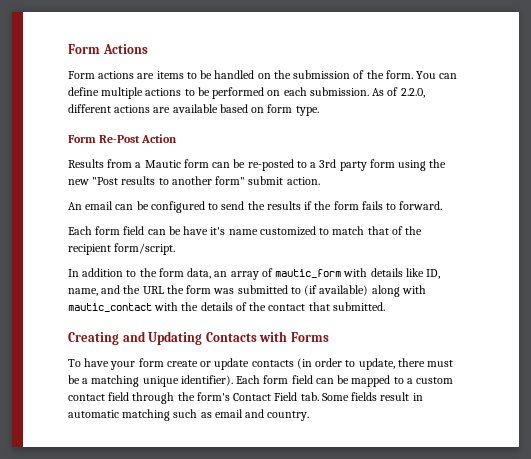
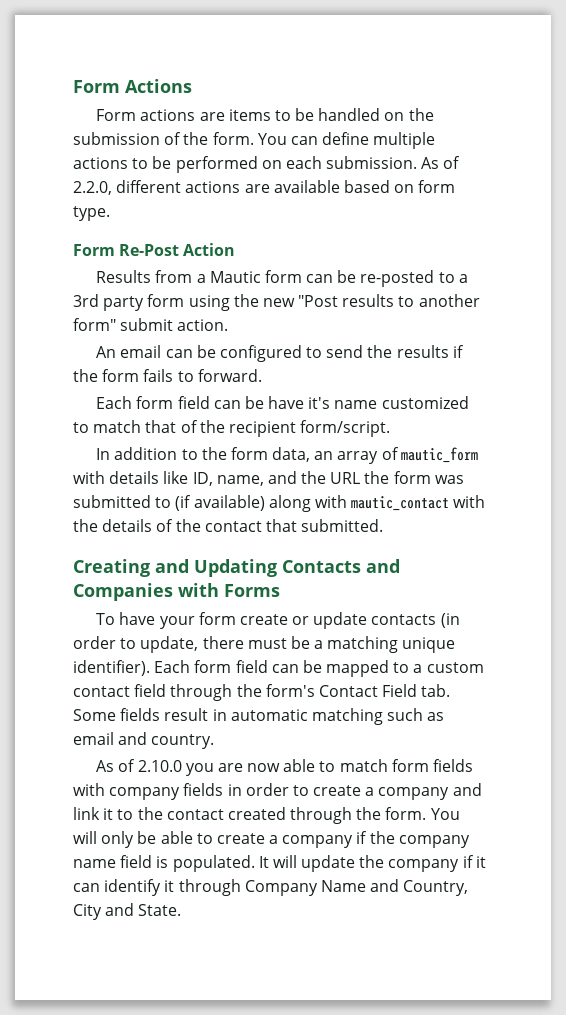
- Creating and Updating Contacts with Forms
+ Creating and Updating Contacts and Companies with Forms
+ As of 2.10.0 you are now able to match form fields with company fields in order to create a company and link it to the contact created through the form. You will only be able to create a company if the company name field is populated. It will update the company if it can identify it through Company Name and Country, City and State.

